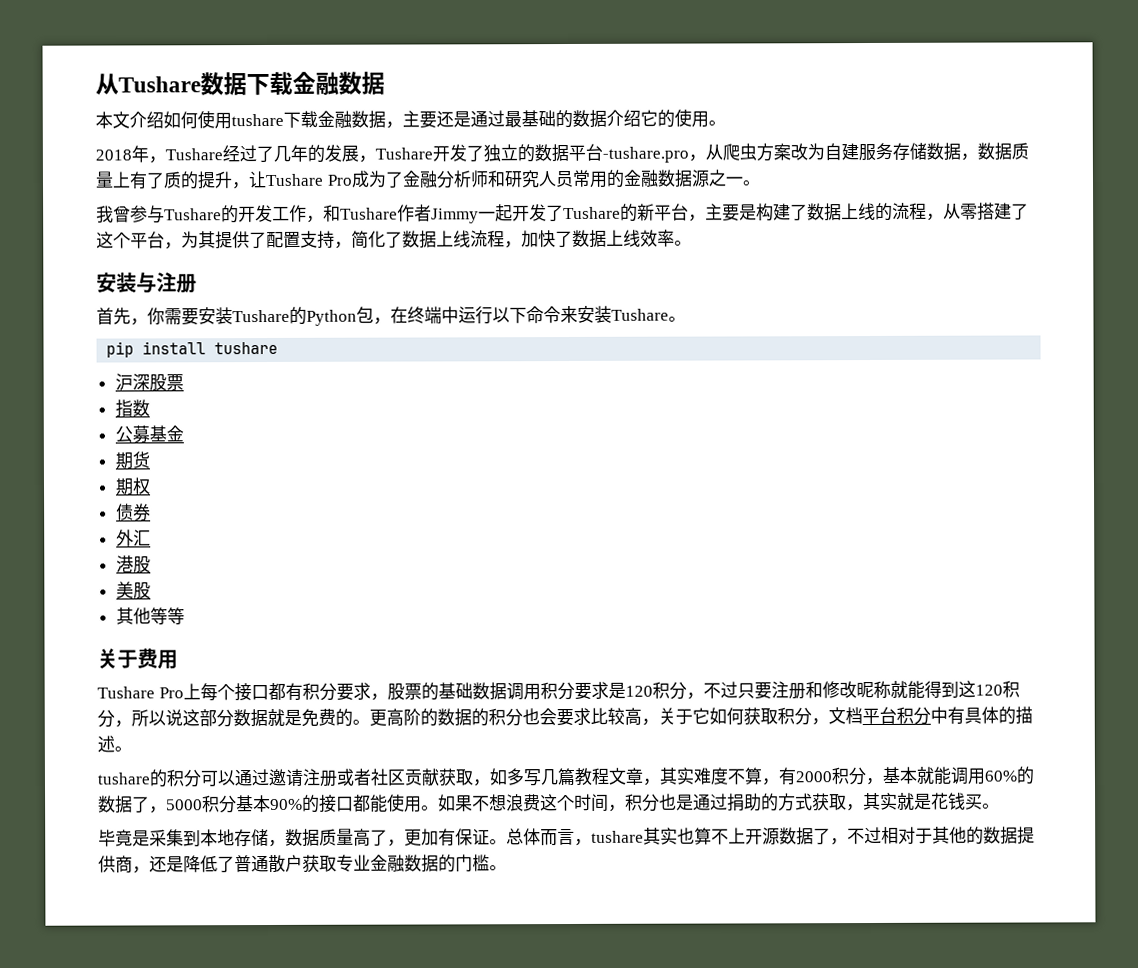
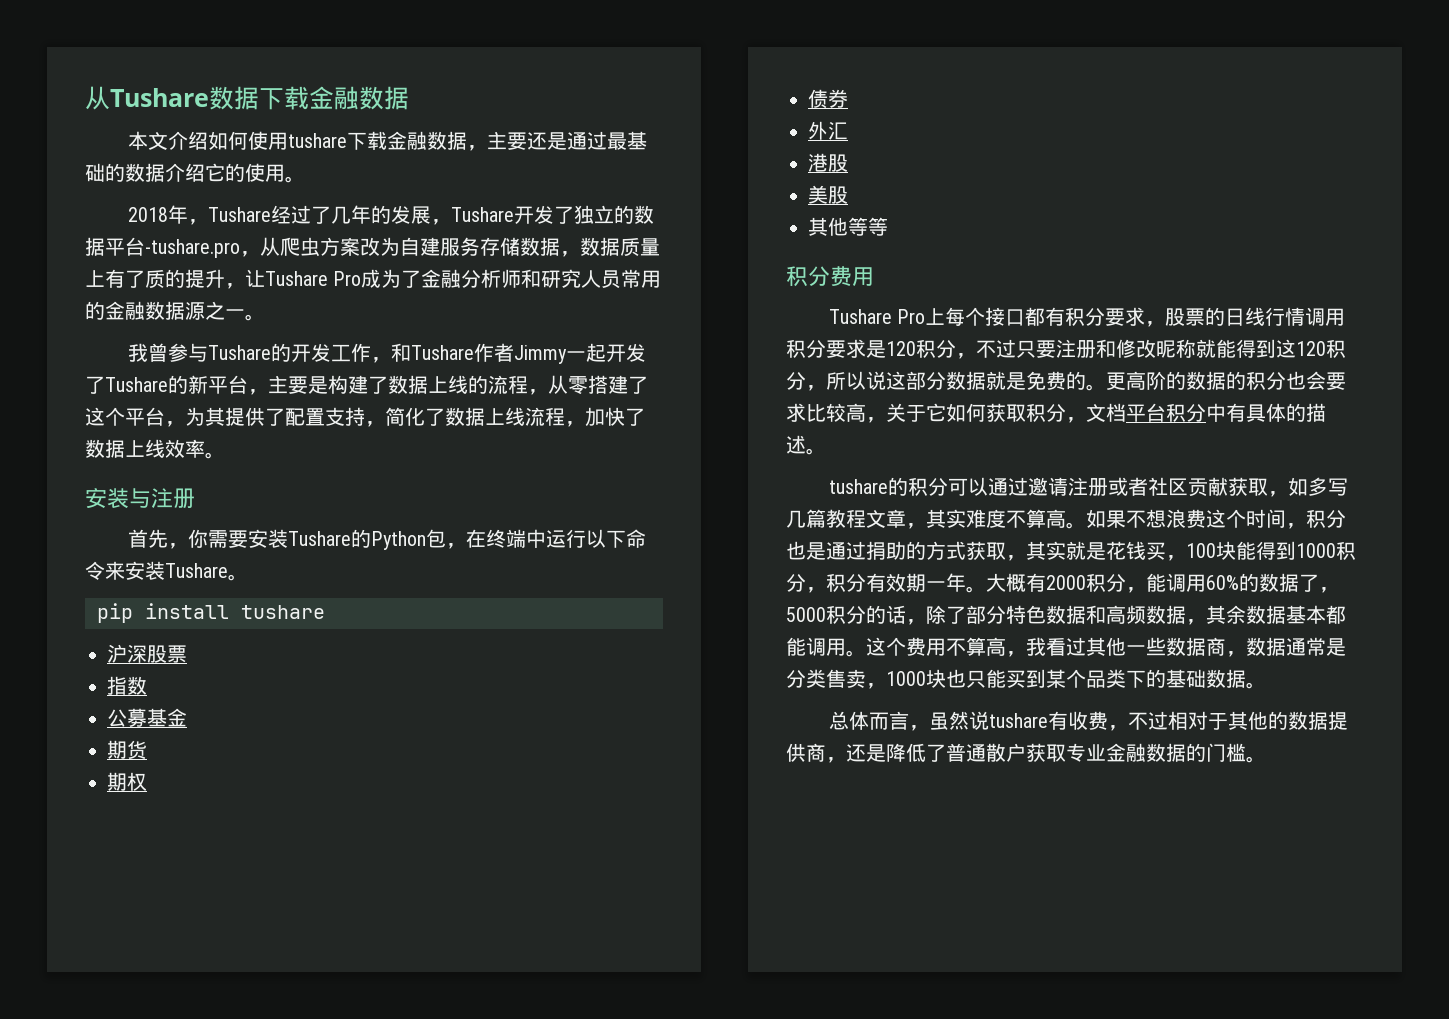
- 关于费用
+ 积分费用
- Tushare Pro上每个接口都有积分要求，股票的基础数据调用积分要求是120积分，不过只要注册和修改昵称就能得到这120积分，所以说这部分数据就是免费的。
+ Tushare Pro上每个接口都有积分要求，股票的日线行情调用积分要求是120积分，不过只要注册和修改昵称就能得到这120积分，所以说这部分数据就是免费的。
- tushare的积分可以通过邀请注册或者社区贡献获取，如多写几篇教程文章，其实难度不算，有2000积分，基本就能调用60%的数据了，5000积分基本90%的接口都能使用。
+ tushare的积分可以通过邀请注册或者社区贡献获取，如多写几篇教程文章，其实难度不算高。
- 如果不想浪费这个时间，积分也是通过捐助的方式获取，其实就是花钱买。
- 毕竟是采集到本地存储，数据质量高了，更加有保证。总体而言，tushare其实也算不上开源数据了，不过相对于其他的数据提供商，还是降低了普通散户获取专业金融数据的门槛。
+ 如果不想浪费这个时间，积分也是通过捐助的方式获取，其实就是花钱买，100块能得到1000积分，积分有效期一年。大概有2000积分，能调用60%的数据了，5000积分的话，除了部分特色数据和高频数据，其余数据基本都能调用。这个费用不算高，我看过其他一些数据商，数据通常是分类售卖，1000块也只能买到某个品类下的基础数据。
+ 总体而言，虽然说tushare有收费，不过相对于其他的数据提供商，还是降低了普通散户获取专业金融数据的门槛。

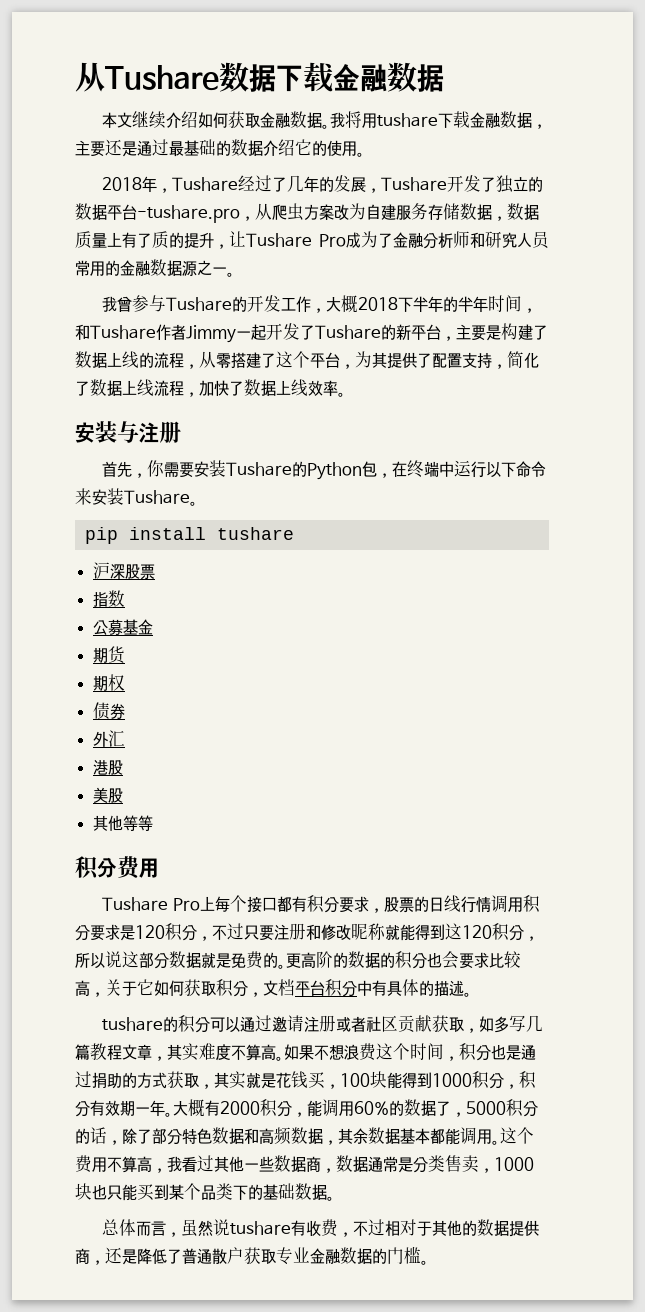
- 本文介绍如何使用tushare下载金融数据，主要还是通过最基础的数据介绍它的使用。
+ 本文继续介绍如何获取金融数据。我将用tushare下载金融数据，主要还是通过最基础的数据介绍它的使用。
- 我曾参与Tushare的开发工作，和Tushare作者Jimmy一起开发了Tushare的新平台，主要是构建了数据上线的流程，从零搭建了这个平台，为其提供了配置支持，简化了数据上线流程，加快了数据上线效率。
+ 我曾参与Tushare的开发工作，大概2018下半年的半年时间，和Tushare作者Jimmy一起开发了Tushare的新平台，主要是构建了数据上线的流程，从零搭建了这个平台，为其提供了配置支持，简化了数据上线流程，加快了数据上线效率。

